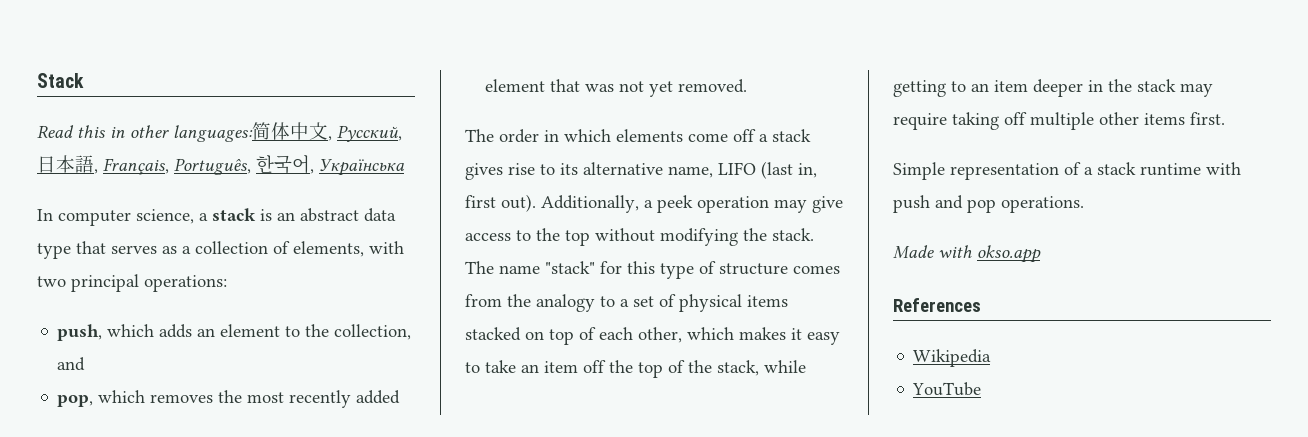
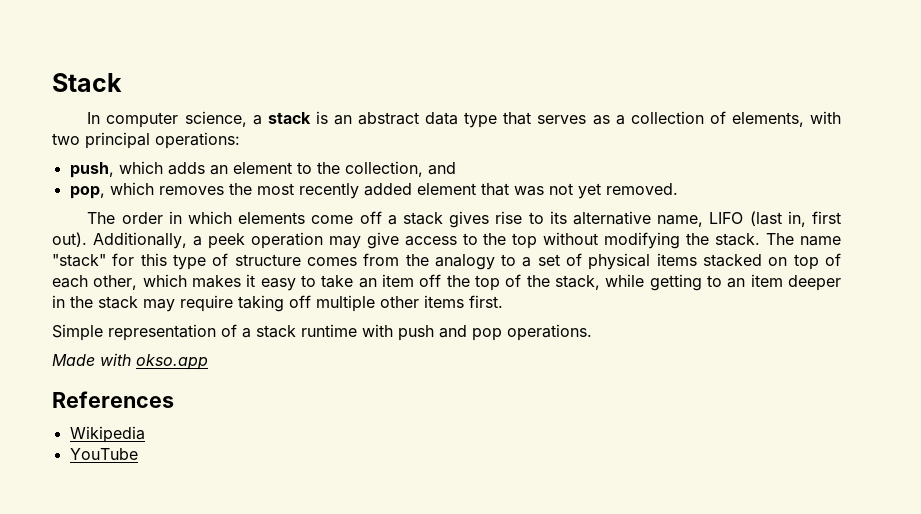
- Read this in other languages:简体中文, Русский,日本語, Français, Português, 한국어, Українська

